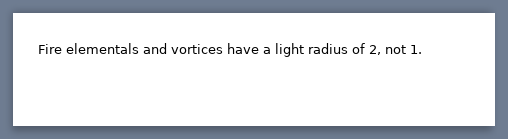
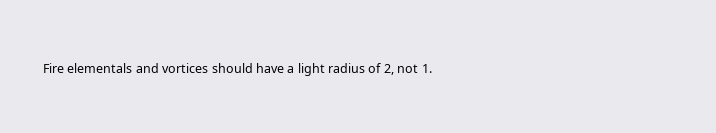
- Fire elementals and vortices have a light radius of 2, not 1.
+ Fire elementals and vortices should have a light radius of 2, not 1.

